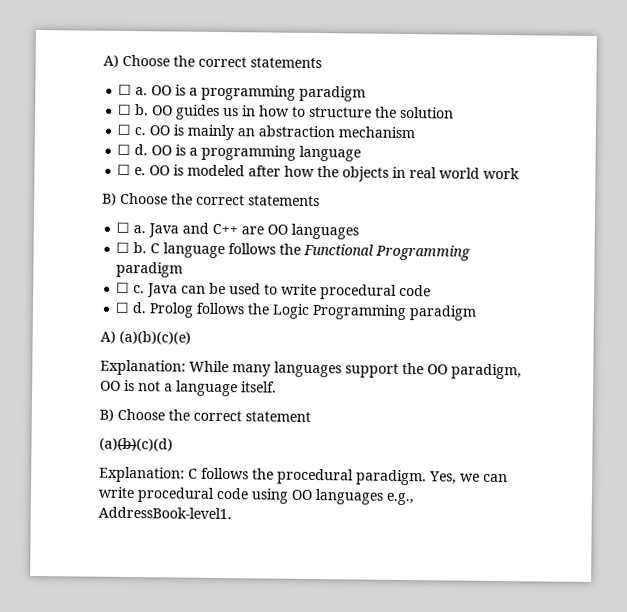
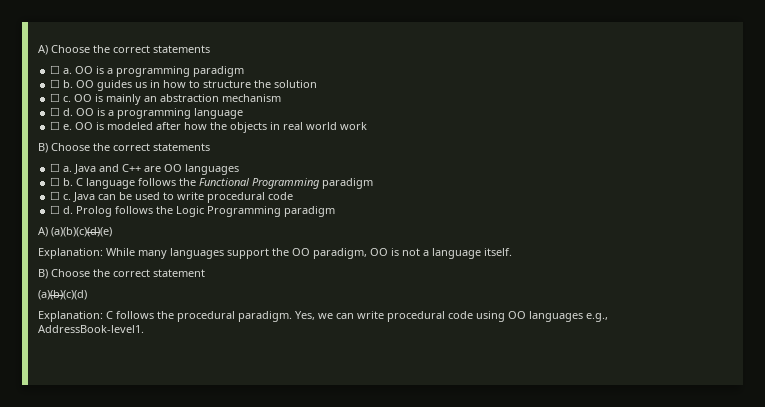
- A) (a)(b)(c)(e)
+ A) (a)(b)(c)(d)(e)

